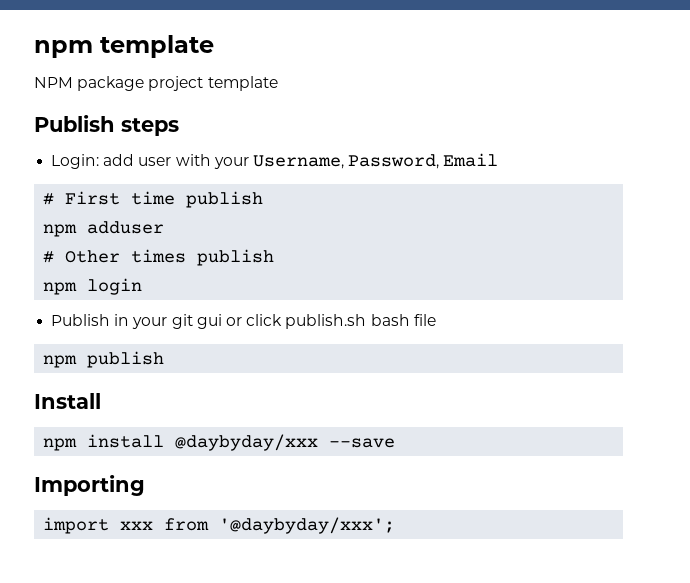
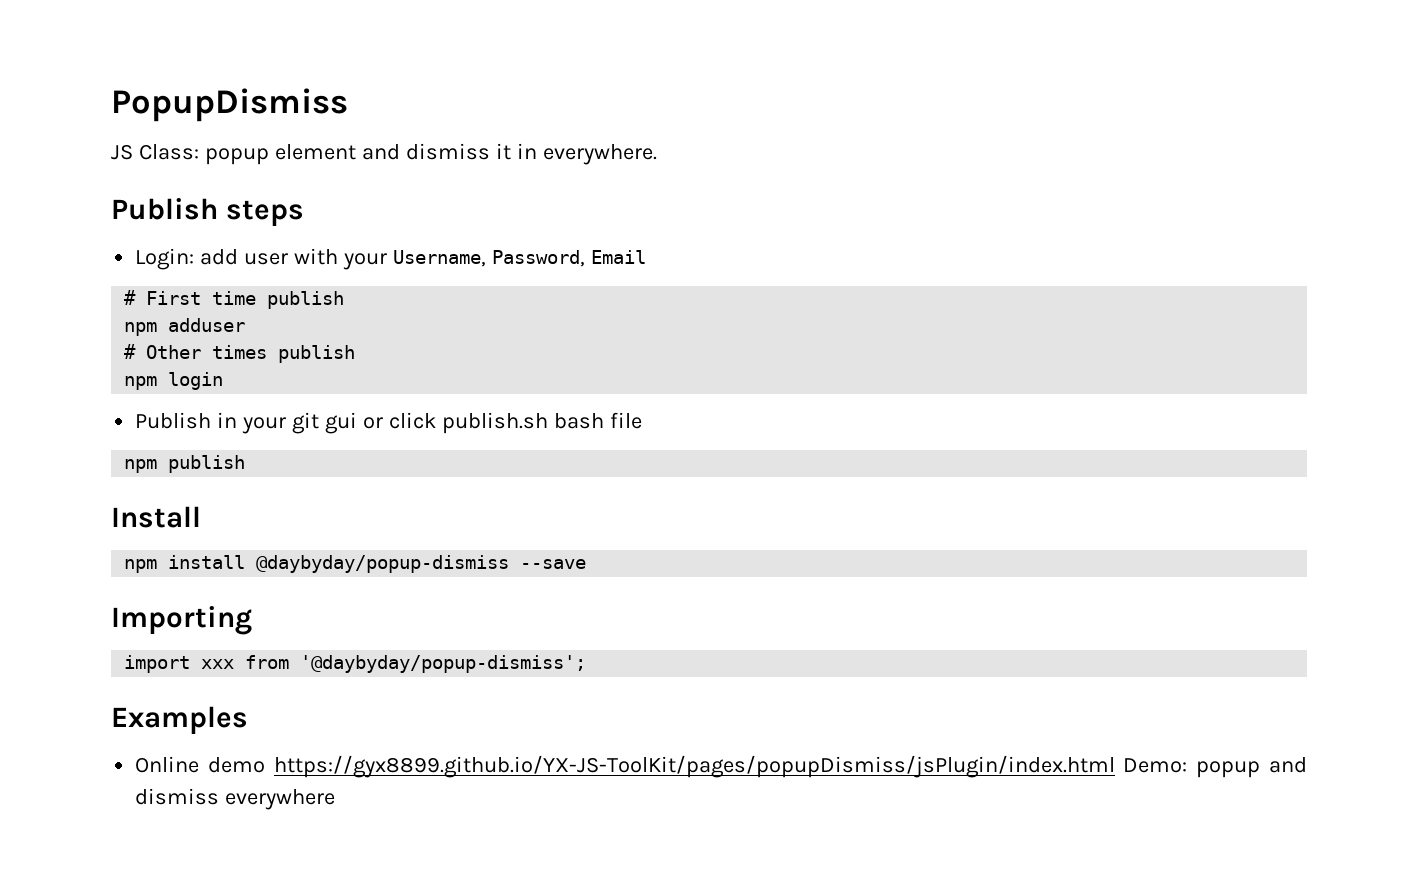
- npm template
- NPM package project template
+ PopupDismiss
+ JS Class: popup element and dismiss it in everywhere.
- npm install @daybyday/xxx --save
+ npm install @daybyday/popup-dismiss --save
- import xxx from '@daybyday/xxx';
+ import xxx from '@daybyday/popup-dismiss';
+ Examples
+ Online demo https://gyx8899.github.io/YX-JS-ToolKit/pages/popupDismiss/jsPlugin/index.html Demo: popup and dismiss everywhere

